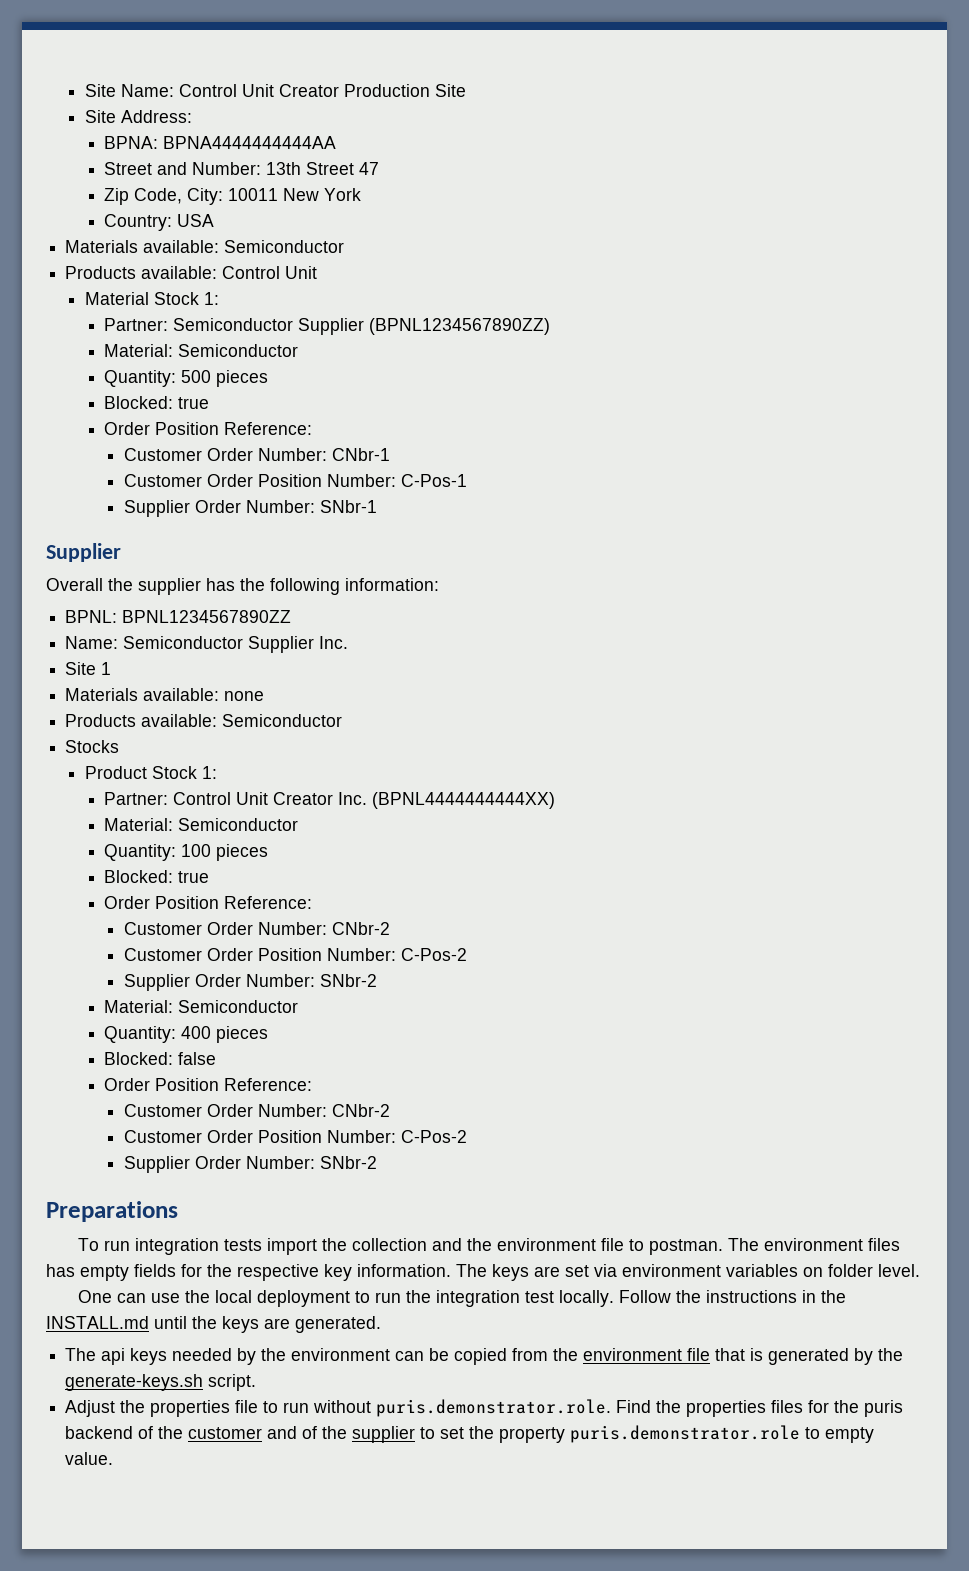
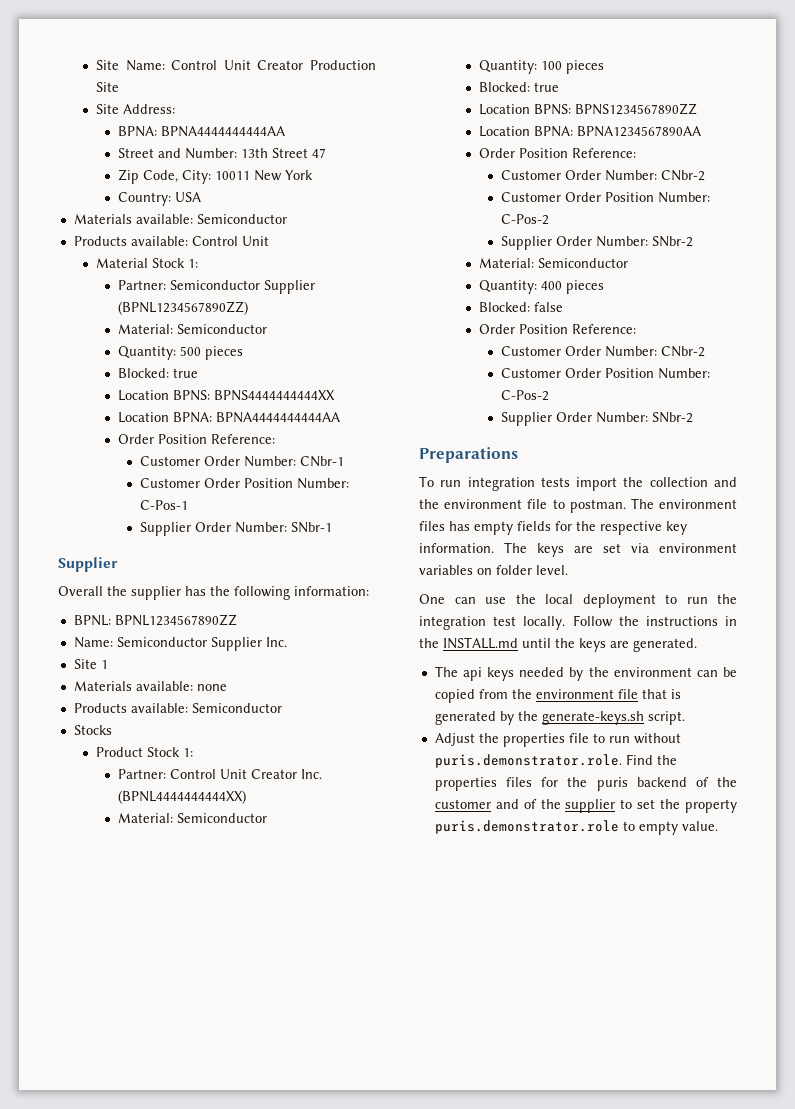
+ Location BPNS: BPNS4444444444XX
+ Location BPNA: BPNA4444444444AA
+ Location BPNS: BPNS1234567890ZZ
+ Location BPNA: BPNA1234567890AA

